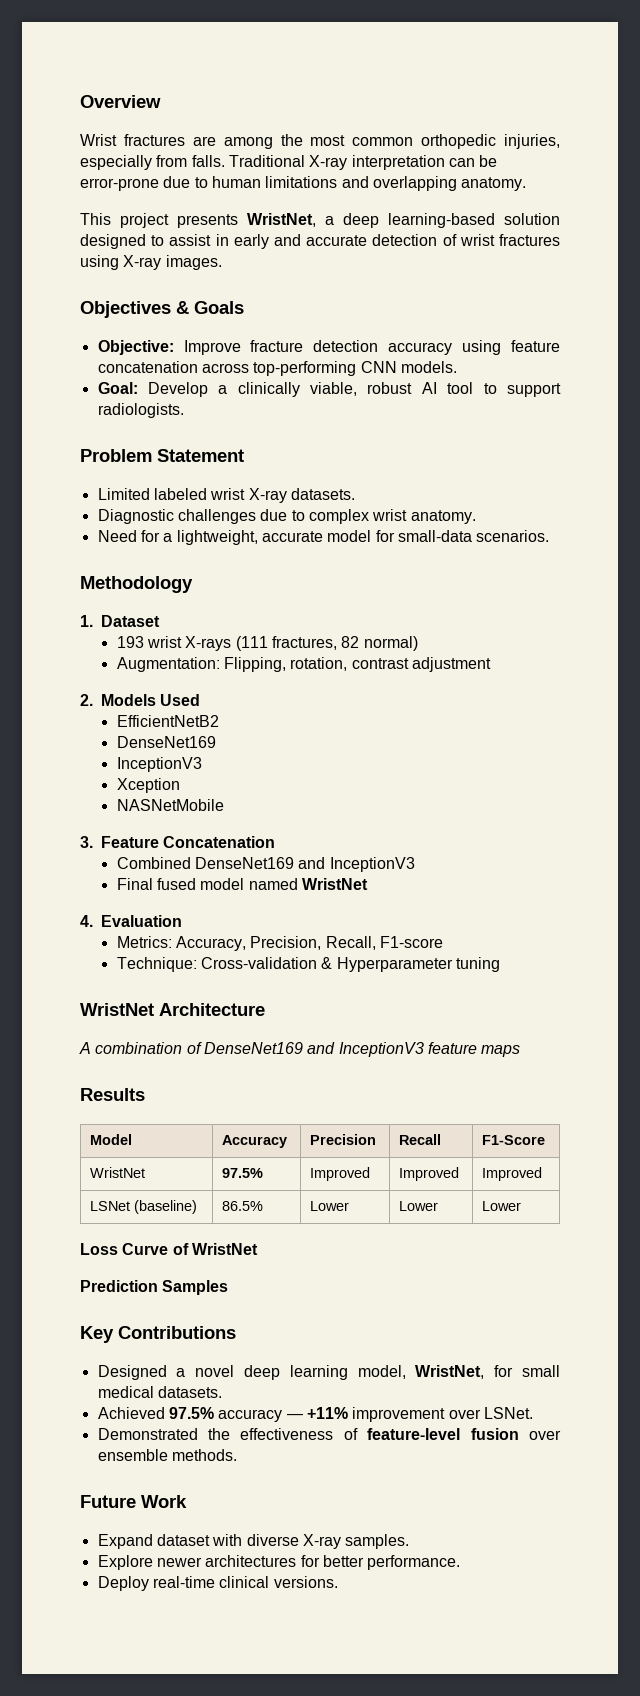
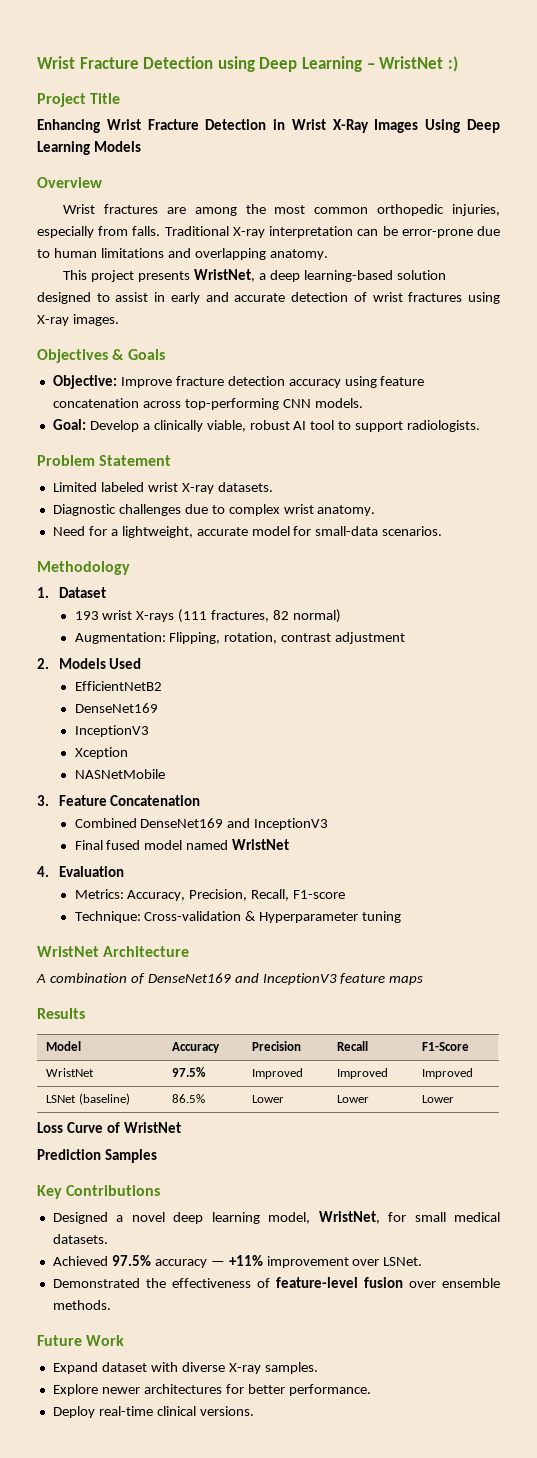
+ Wrist Fracture Detection using Deep Learning – WristNet :)
+ Project Title
+ Enhancing Wrist Fracture Detection in Wrist X-Ray Images Using Deep Learning Models

